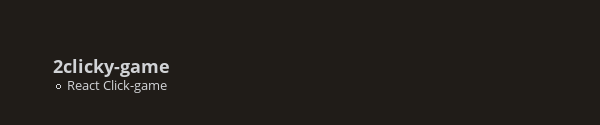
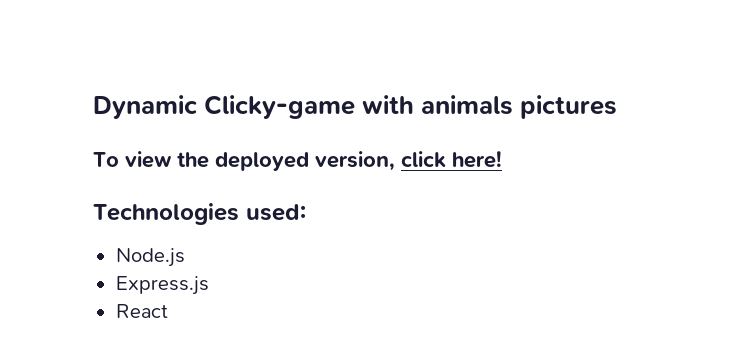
- 2clicky-game
+ Dynamic Clicky-game with animals pictures
+ To view the deployed version, click here!
+ Technologies used:
+ Node.js
+ Express.js
- React Click-game
+ React

